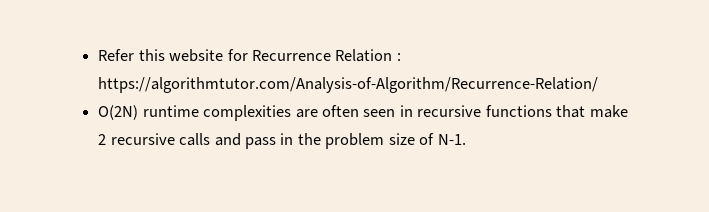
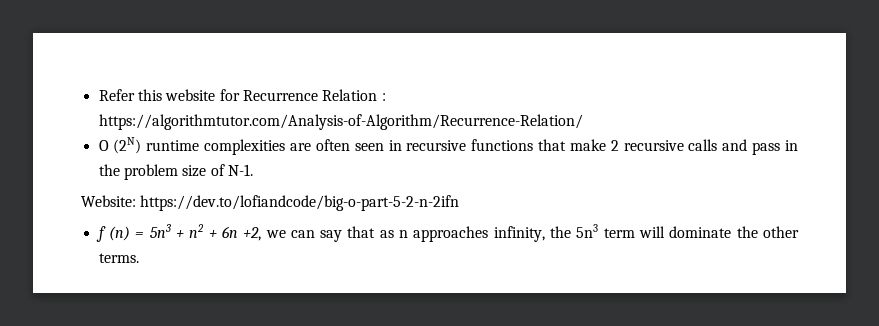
- O(2N) runtime complexities are often seen in recursive functions that make 2 recursive calls and pass in the problem size of N-1.
+ O (2N) runtime complexities are often seen in recursive functions that make 2 recursive calls and pass in the problem size of N-1.
+ Website: https://dev.to/lofiandcode/big-o-part-5-2-n-2ifn
+ f (n) = 5n3 + n2 + 6n +2, we can say that as n approaches infinity, the 5n3 term will dominate the other terms.

